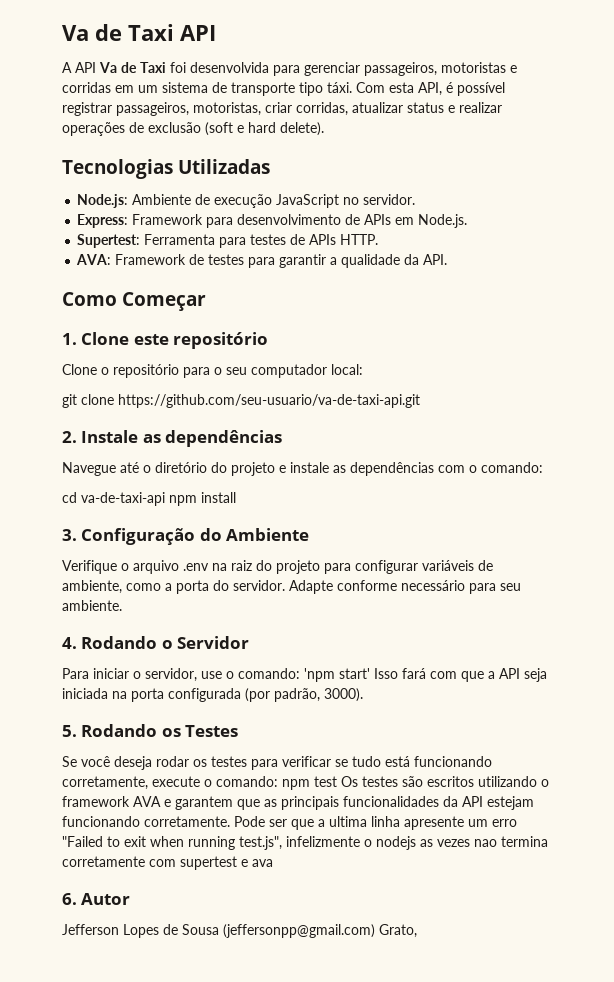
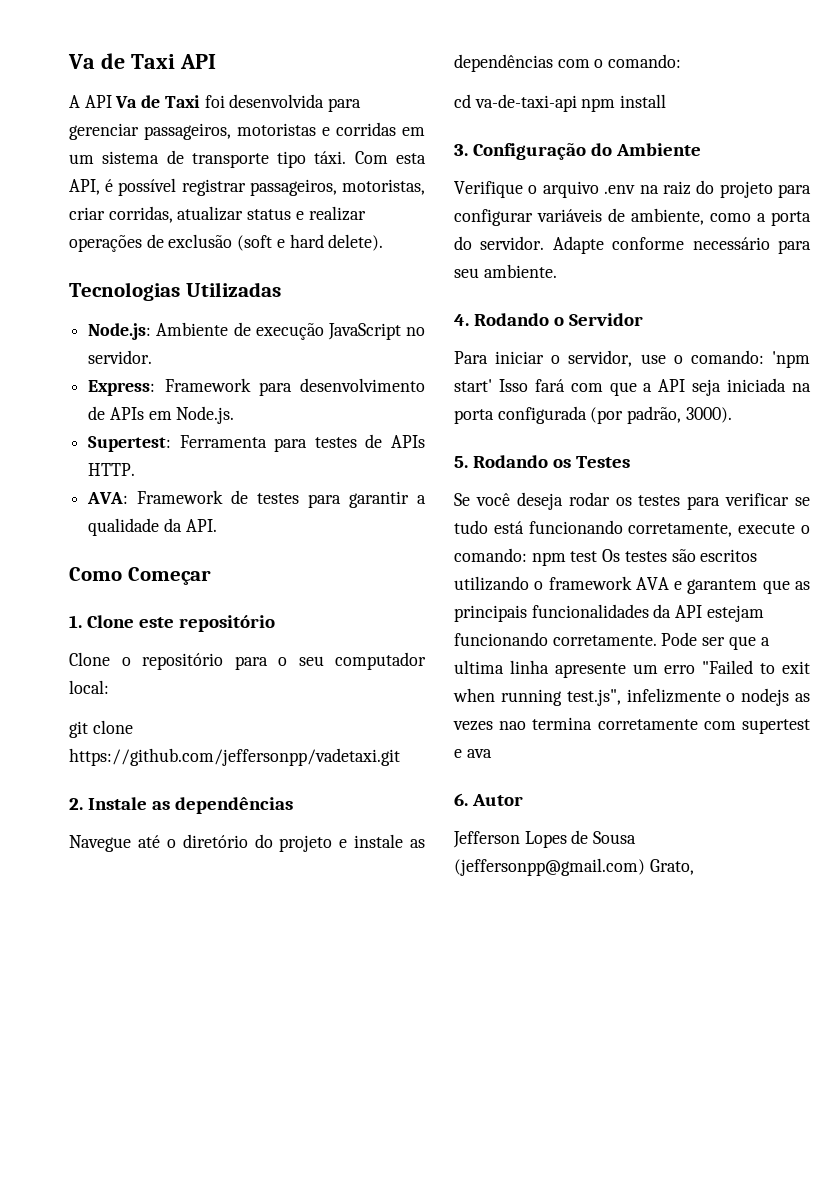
- git clone https://github.com/seu-usuario/va-de-taxi-api.git
+ git clone https://github.com/jeffersonpp/vadetaxi.git

